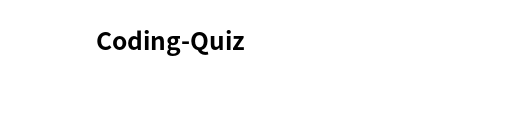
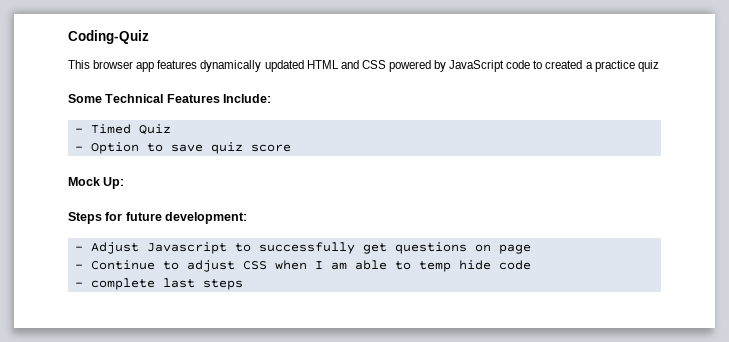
+ This browser app features dynamically updated HTML and CSS powered by JavaScript code to created a practice quiz
+ Some Technical Features Include:
+ - Timed Quiz
+ - Option to save quiz score
+ Mock Up:
+ Steps for future development:
+ - Adjust Javascript to successfully get questions on page
+ - Continue to adjust CSS when I am able to temp hide code
+ - complete last steps

